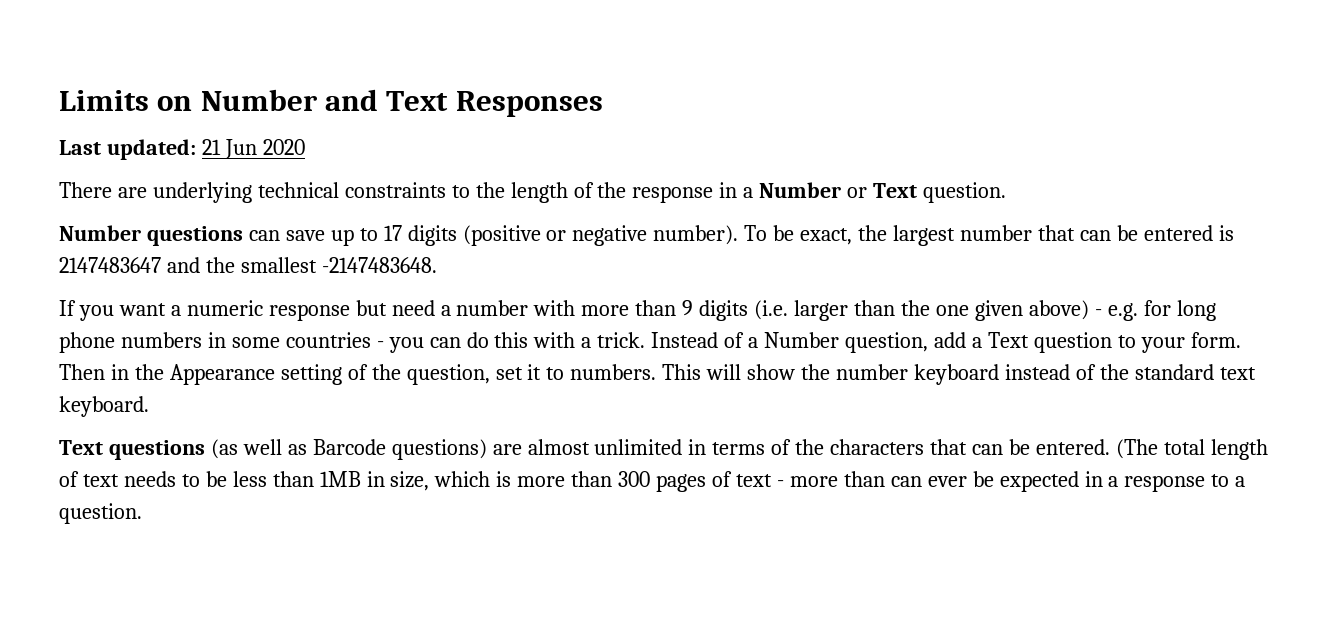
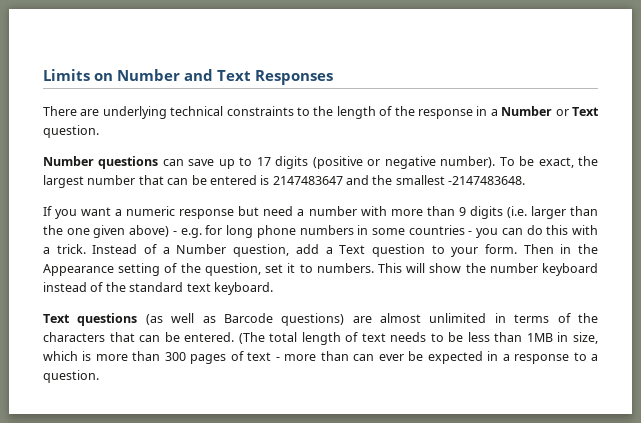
- Last updated: 21 Jun 2020

